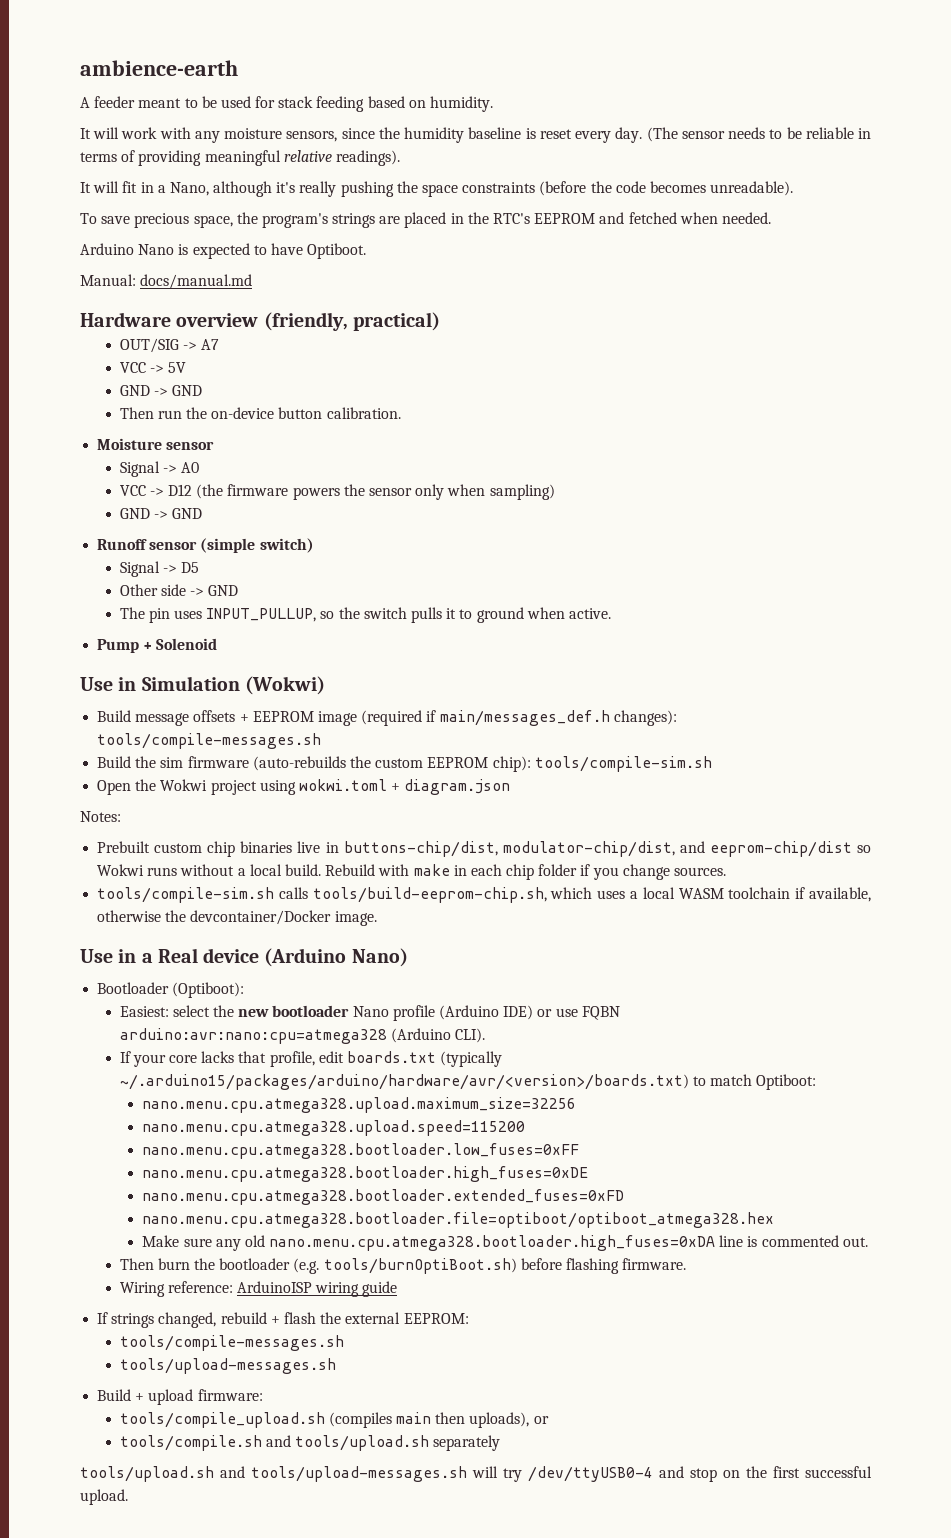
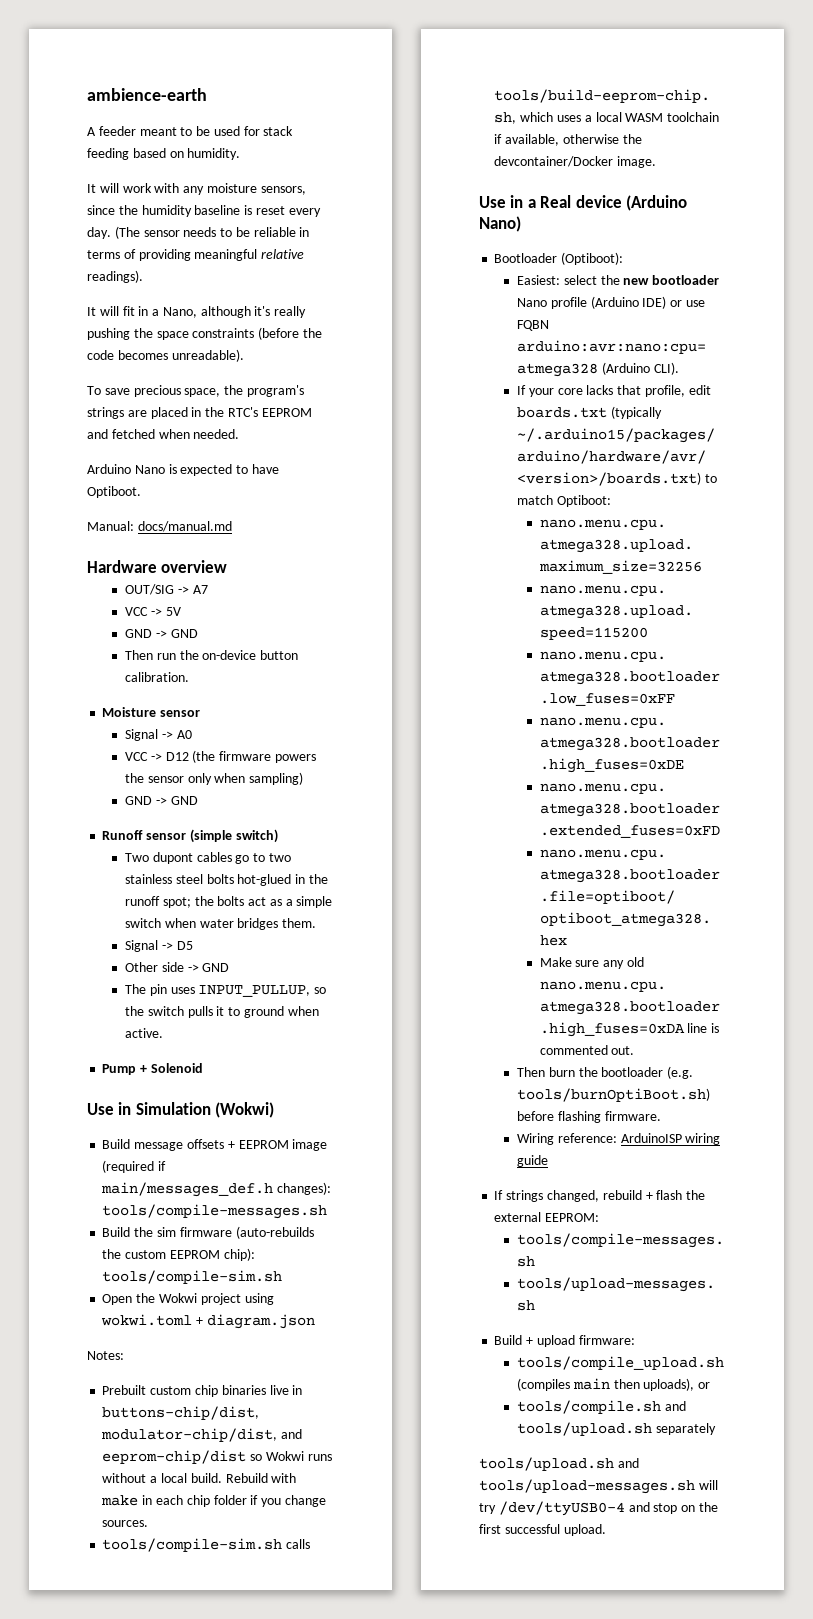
- Hardware overview (friendly, practical)
+ Hardware overview
+ Two dupont cables go to two stainless steel bolts hot-glued in the runoff spot; the bolts act as a simple switch when water bridges them.

